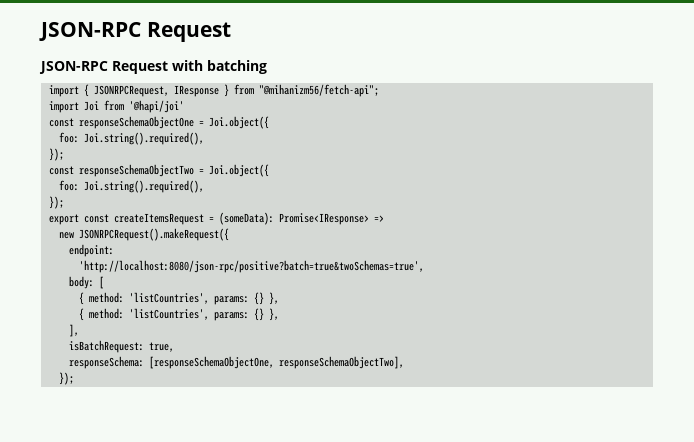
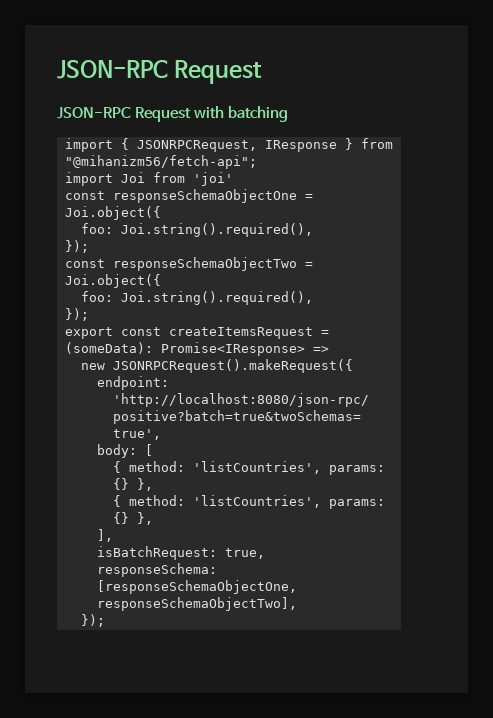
- import Joi from '@hapi/joi'
+ import Joi from 'joi'

